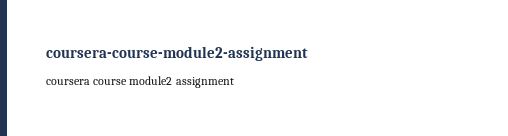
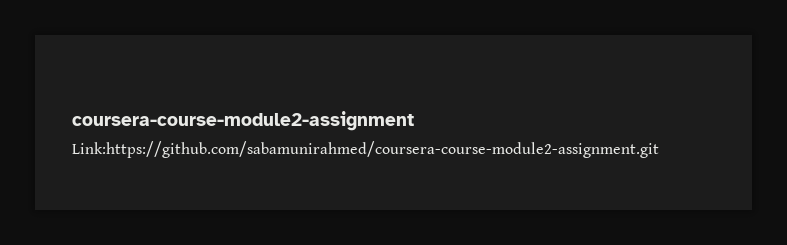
- coursera course module2 assignment
+ Link:https://github.com/sabamunirahmed/coursera-course-module2-assignment.git

